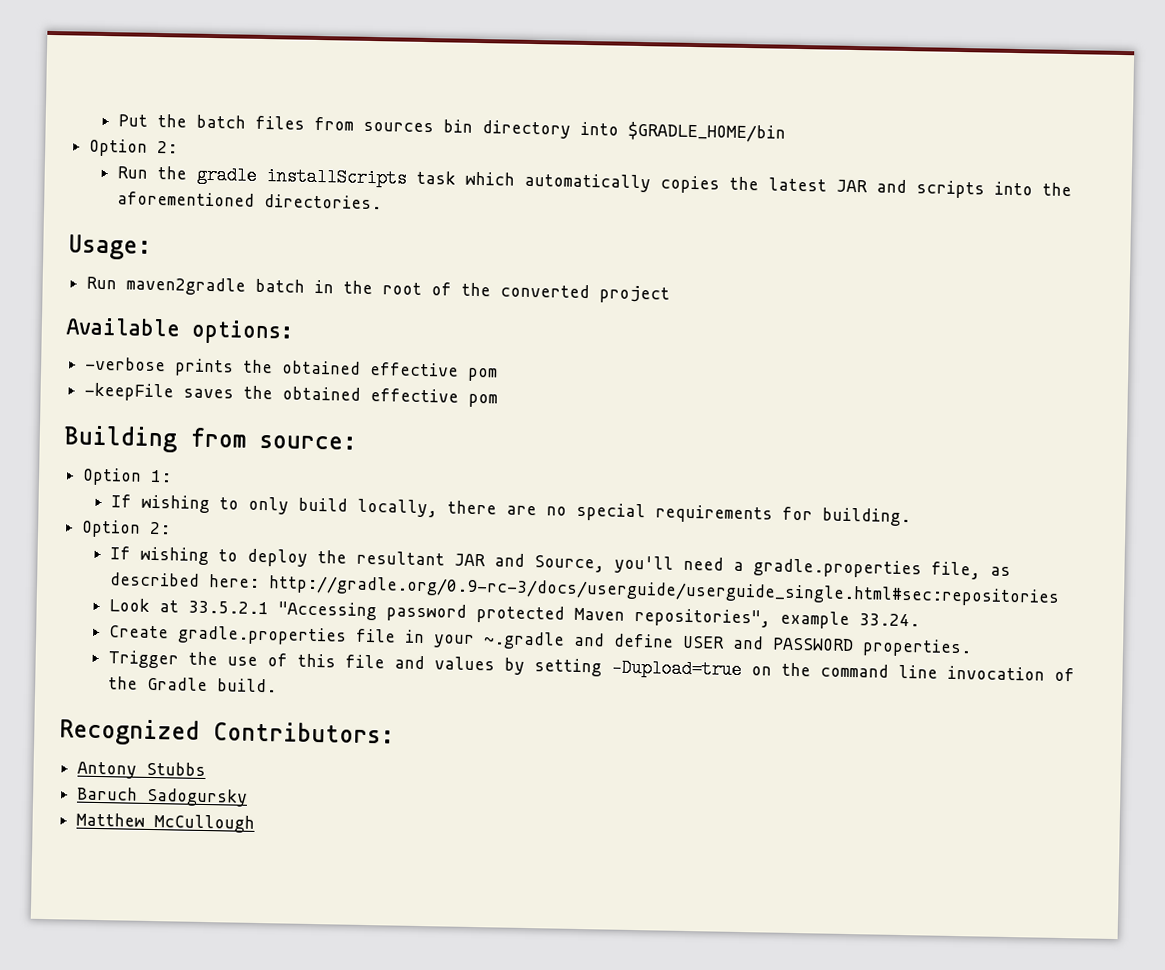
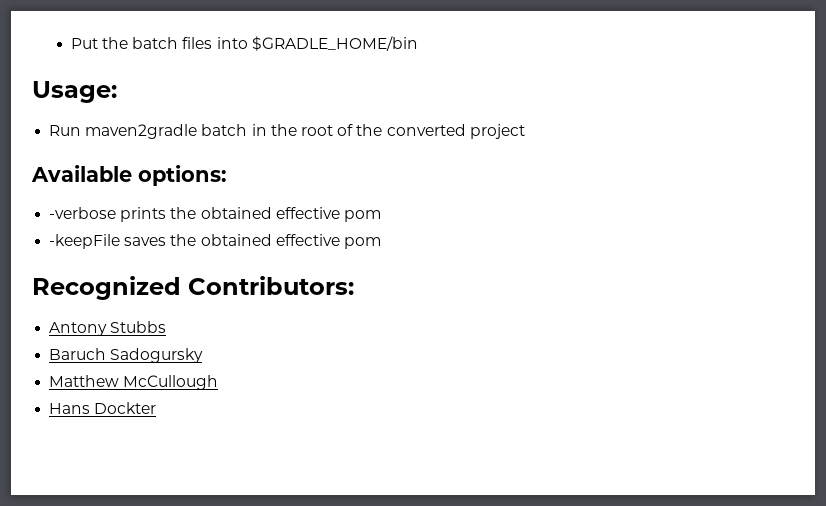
- Put the batch files from sources bin directory into $GRADLE_HOME/bin
- Option 2:
- Run the gradle installScripts task which automatically copies the latest JAR and scripts into the aforementioned directories.
+ Put the batch files into $GRADLE_HOME/bin
- Building from source:
- Option 1:
- If wishing to only build locally, there are no special requirements for building.
- Option 2:
- If wishing to deploy the resultant JAR and Source, you'll need a gradle.properties file, as described here: http://gradle.org/0.9-rc-3/docs/userguide/userguide_single.html#sec:repositories
- Look at 33.5.2.1 "Accessing password protected Maven repositories", example 33.24.
- Create gradle.properties file in your ~.gradle and define USER and PASSWORD properties.
- Trigger the use of this file and values by setting -Dupload=true on the command line invocation of the Gradle build.
+ Hans Dockter

